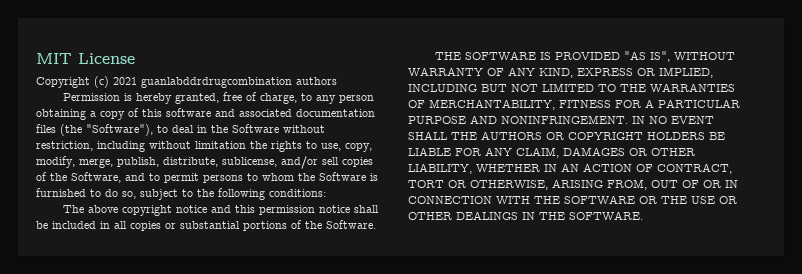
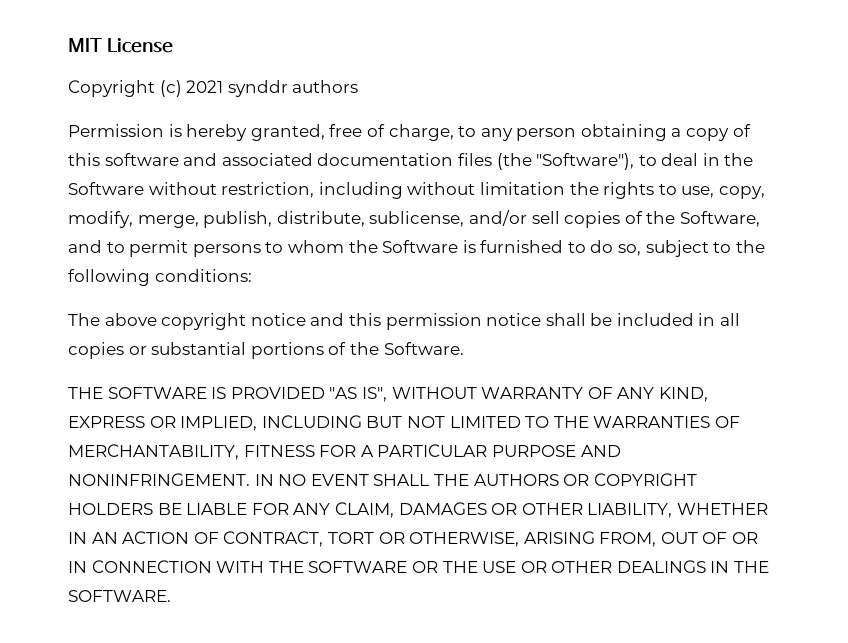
- Copyright (c) 2021 guanlabddrdrugcombination authors
+ Copyright (c) 2021 synddr authors

